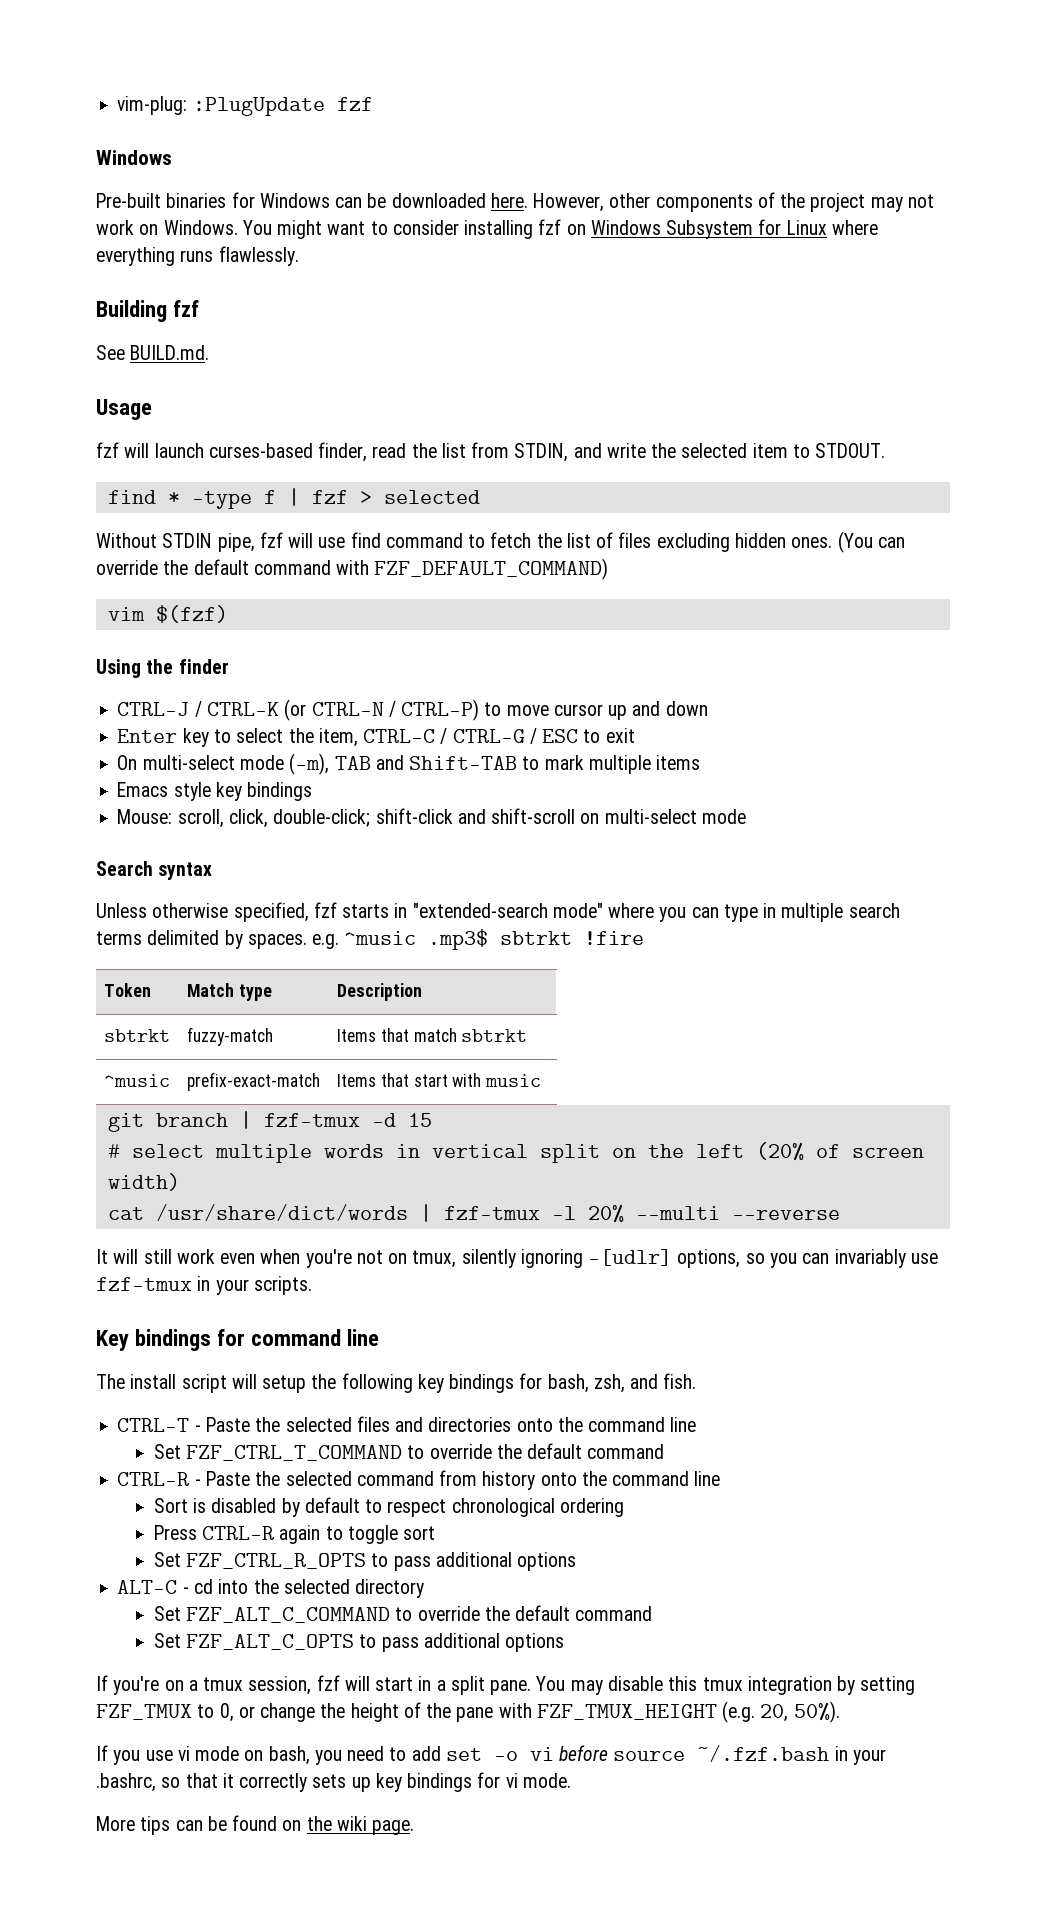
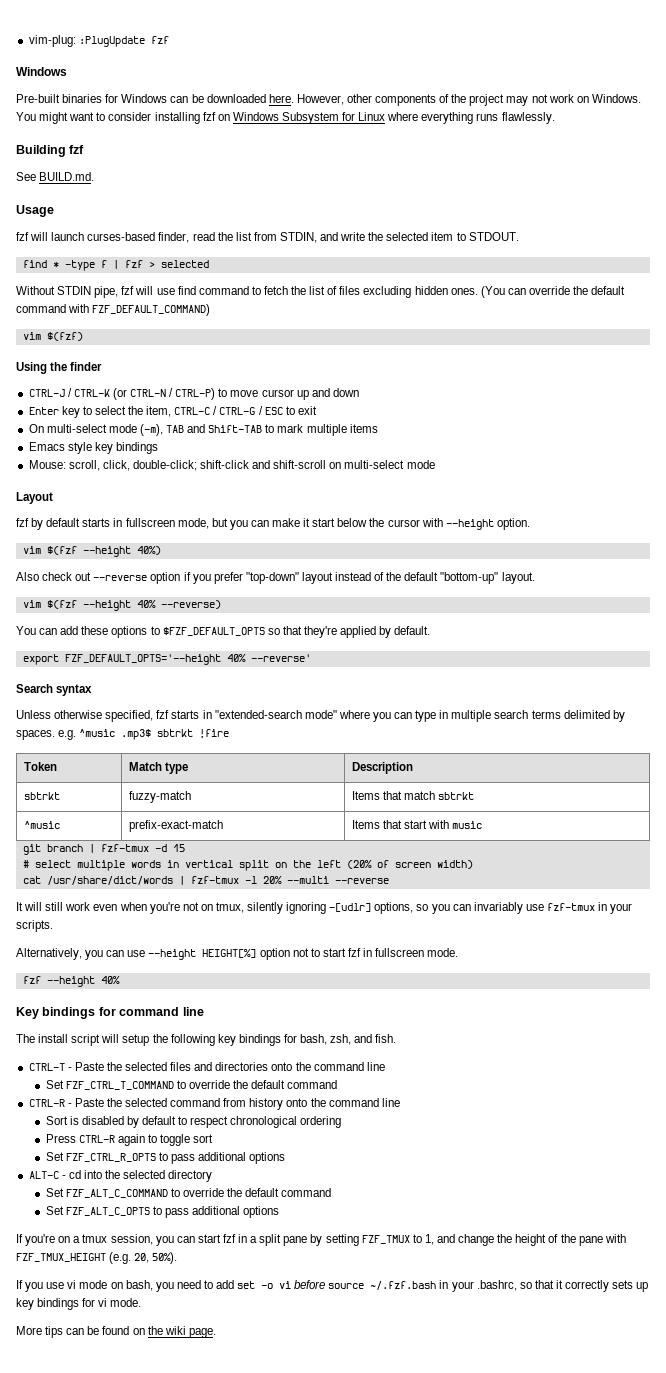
+ Layout
+ fzf by default starts in fullscreen mode, but you can make it start below the cursor with --height option.
+ vim $(fzf --height 40%)
+ Also check out --reverse option if you prefer "top-down" layout instead of the default "bottom-up" layout.
+ vim $(fzf --height 40% --reverse)
+ You can add these options to $FZF_DEFAULT_OPTS so that they're applied by default.
+ export FZF_DEFAULT_OPTS='--height 40% --reverse'
+ Alternatively, you can use --height HEIGHT[%] option not to start fzf in fullscreen mode.
+ fzf --height 40%
- If you're on a tmux session, fzf will start in a split pane. You may disable this tmux integration by setting FZF_TMUX to 0, or change the height of the pane with FZF_TMUX_HEIGHT (e.g. 20, 50%).
+ If you're on a tmux session, you can start fzf in a split pane by setting FZF_TMUX to 1, and change the height of the pane with FZF_TMUX_HEIGHT (e.g. 20, 50%).

